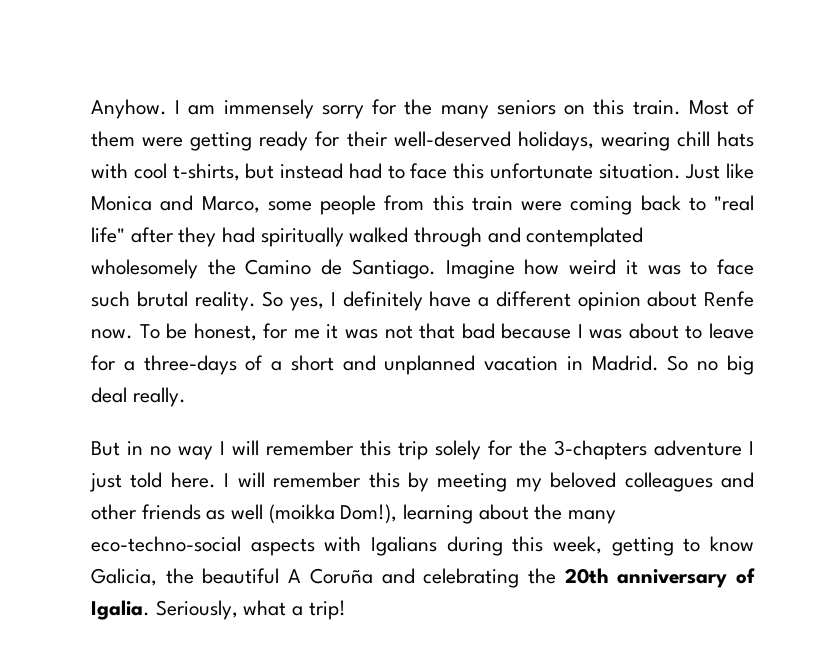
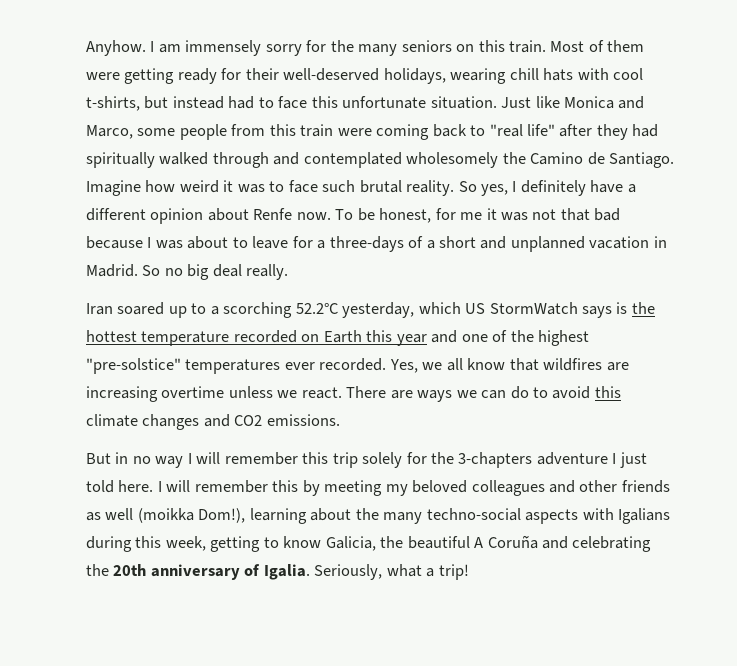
+ Iran soared up to a scorching 52.2°C yesterday, which US StormWatch says is the hottest temperature recorded on Earth this year and one of the highest "pre-solstice" temperatures ever recorded. Yes, we all know that wildfires are increasing overtime unless we react. There are ways we can do to avoid this climate changes and CO2 emissions.
- I will remember this by meeting my beloved colleagues and other friends as well (moikka Dom!), learning about the many eco-techno-social aspects with Igalians during this week, getting to know Galicia, the beautiful A Coruña and celebrating the 20th anniversary of Igalia.
+ I will remember this by meeting my beloved colleagues and other friends as well (moikka Dom!), learning about the many techno-social aspects with Igalians during this week, getting to know Galicia, the beautiful A Coruña and celebrating the 20th anniversary of Igalia.

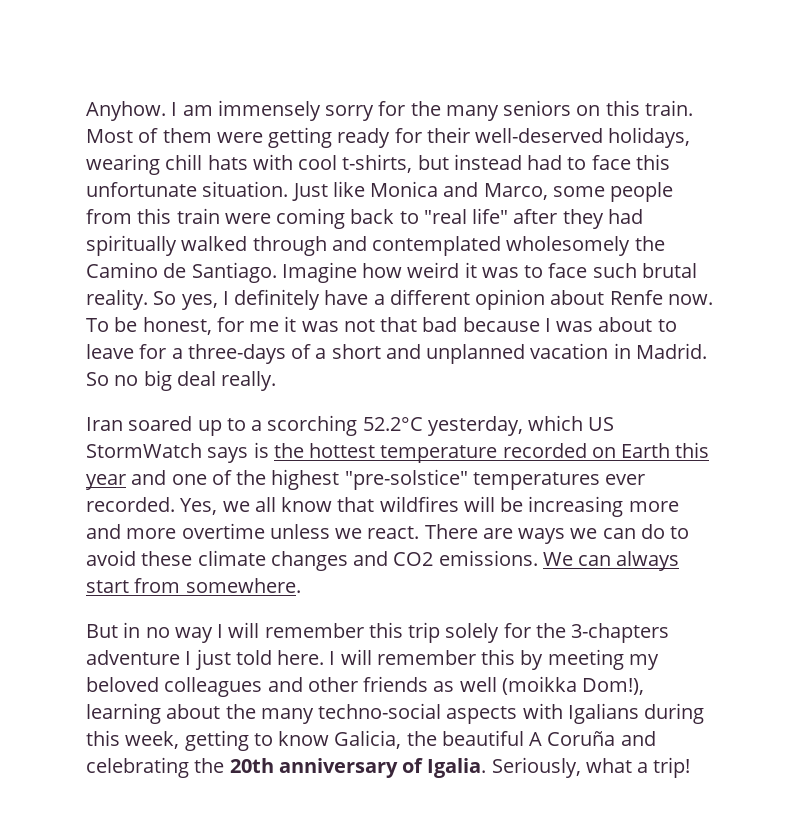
- Yes, we all know that wildfires are increasing overtime unless we react.
+ Yes, we all know that wildfires will be increasing more and more overtime unless we react.
- There are ways we can do to avoid this climate changes and CO2 emissions.
+ There are ways we can do to avoid these climate changes and CO2 emissions. We can always start from somewhere.

